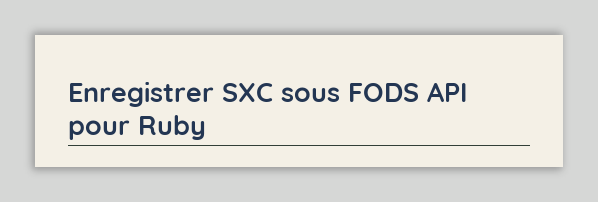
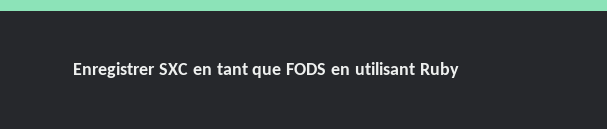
- Enregistrer SXC sous FODS API pour Ruby
+ Enregistrer SXC en tant que FODS en utilisant Ruby

